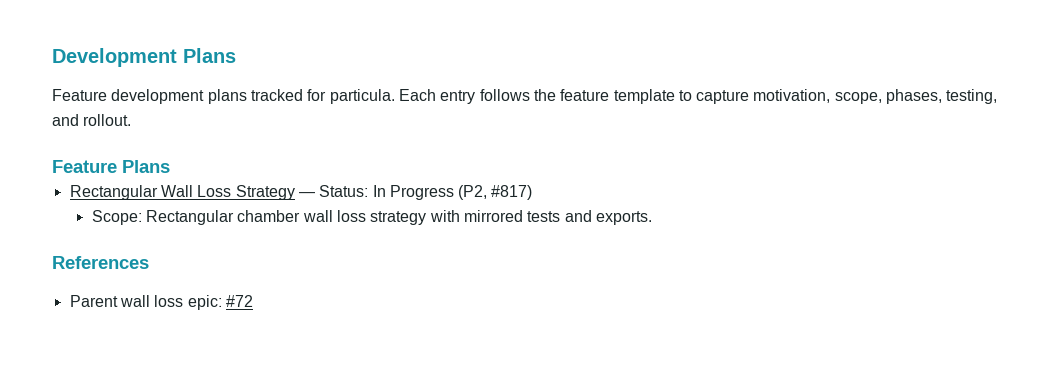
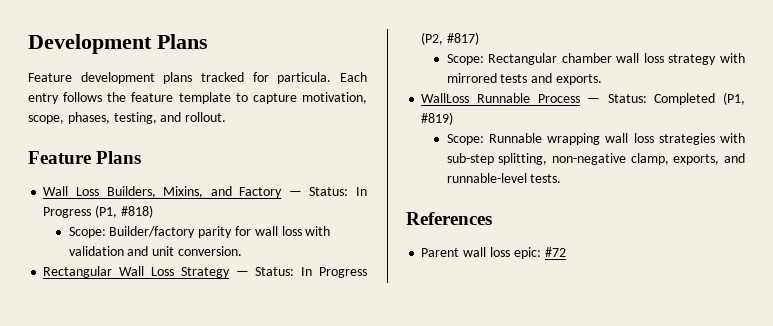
+ Wall Loss Builders, Mixins, and Factory — Status: In Progress (P1, #818)
+ Scope: Builder/factory parity for wall loss with validation and unit conversion.
+ WallLoss Runnable Process — Status: Completed (P1, #819)
+ Scope: Runnable wrapping wall loss strategies with sub-step splitting, non-negative clamp, exports, and runnable-level tests.

